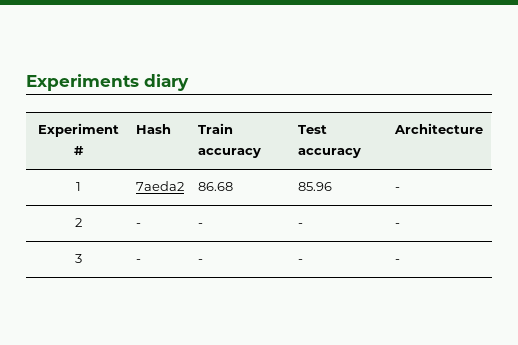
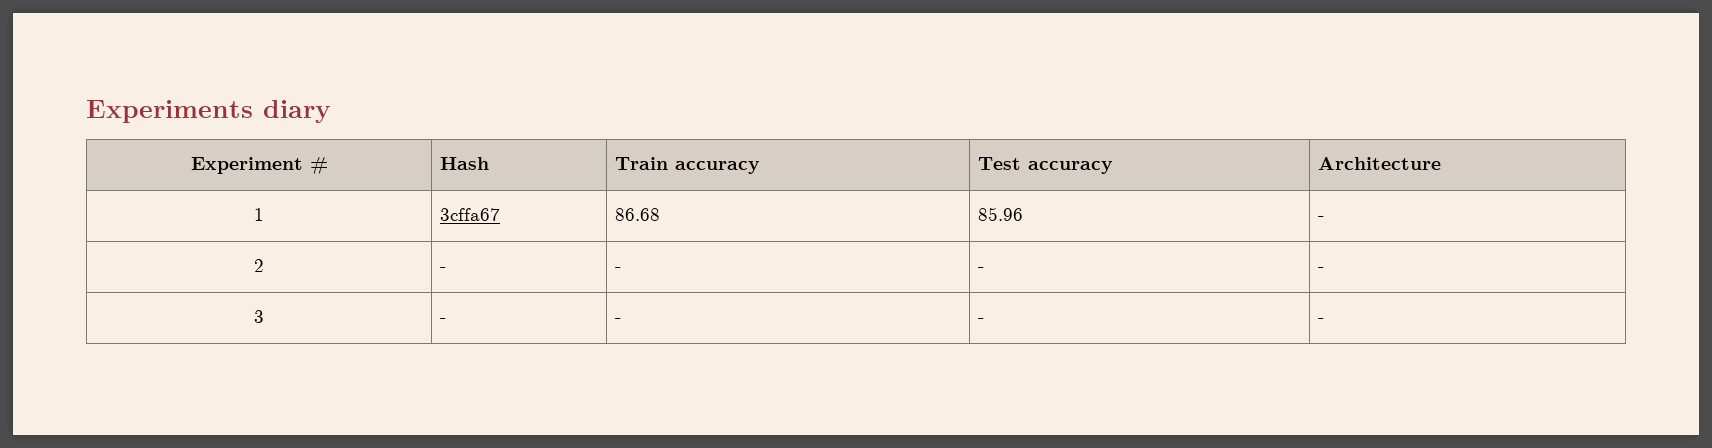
- 1 | 7aeda2 | 86.68 | 85.96 | -
+ 1 | 3cffa67 | 86.68 | 85.96 | -

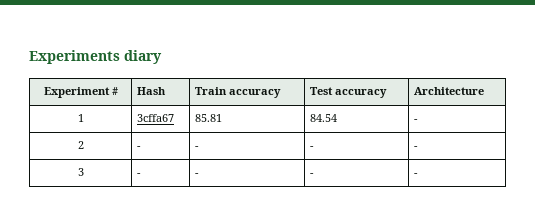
- 1 | 3cffa67 | 86.68 | 85.96 | -
+ 1 | 3cffa67 | 85.81 | 84.54 | -

